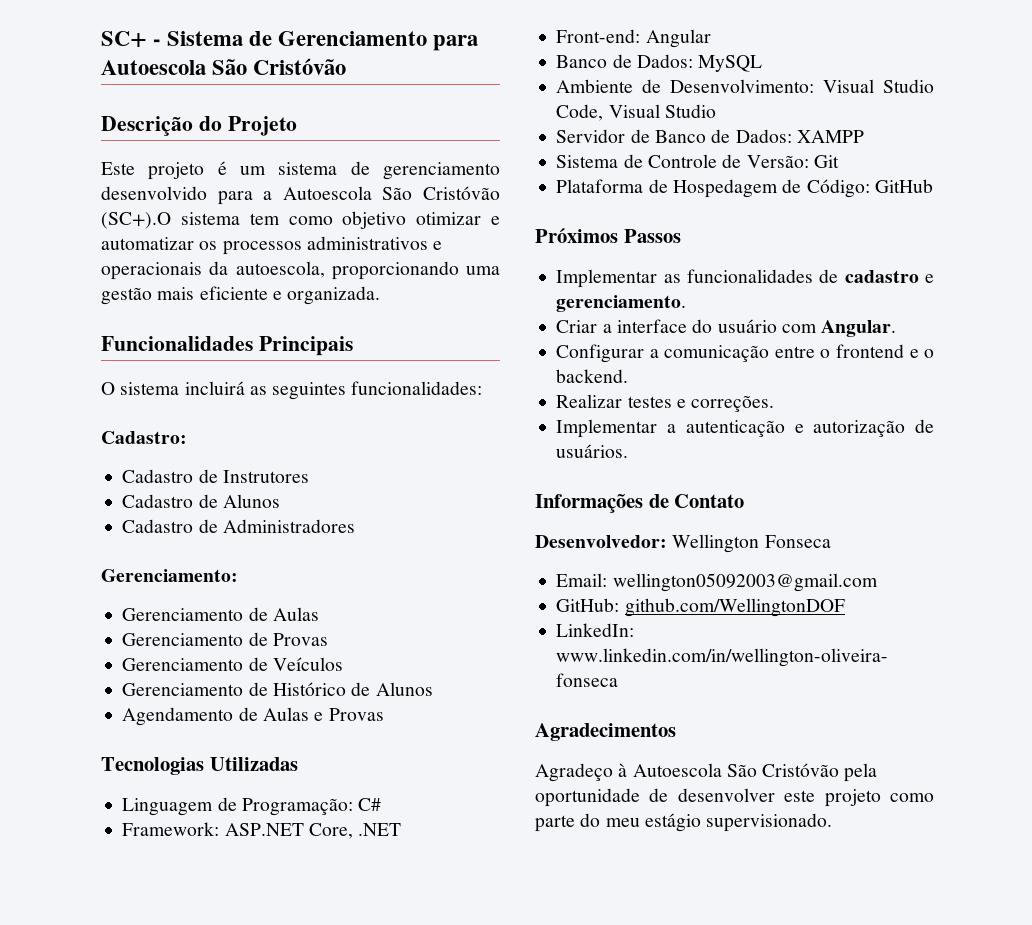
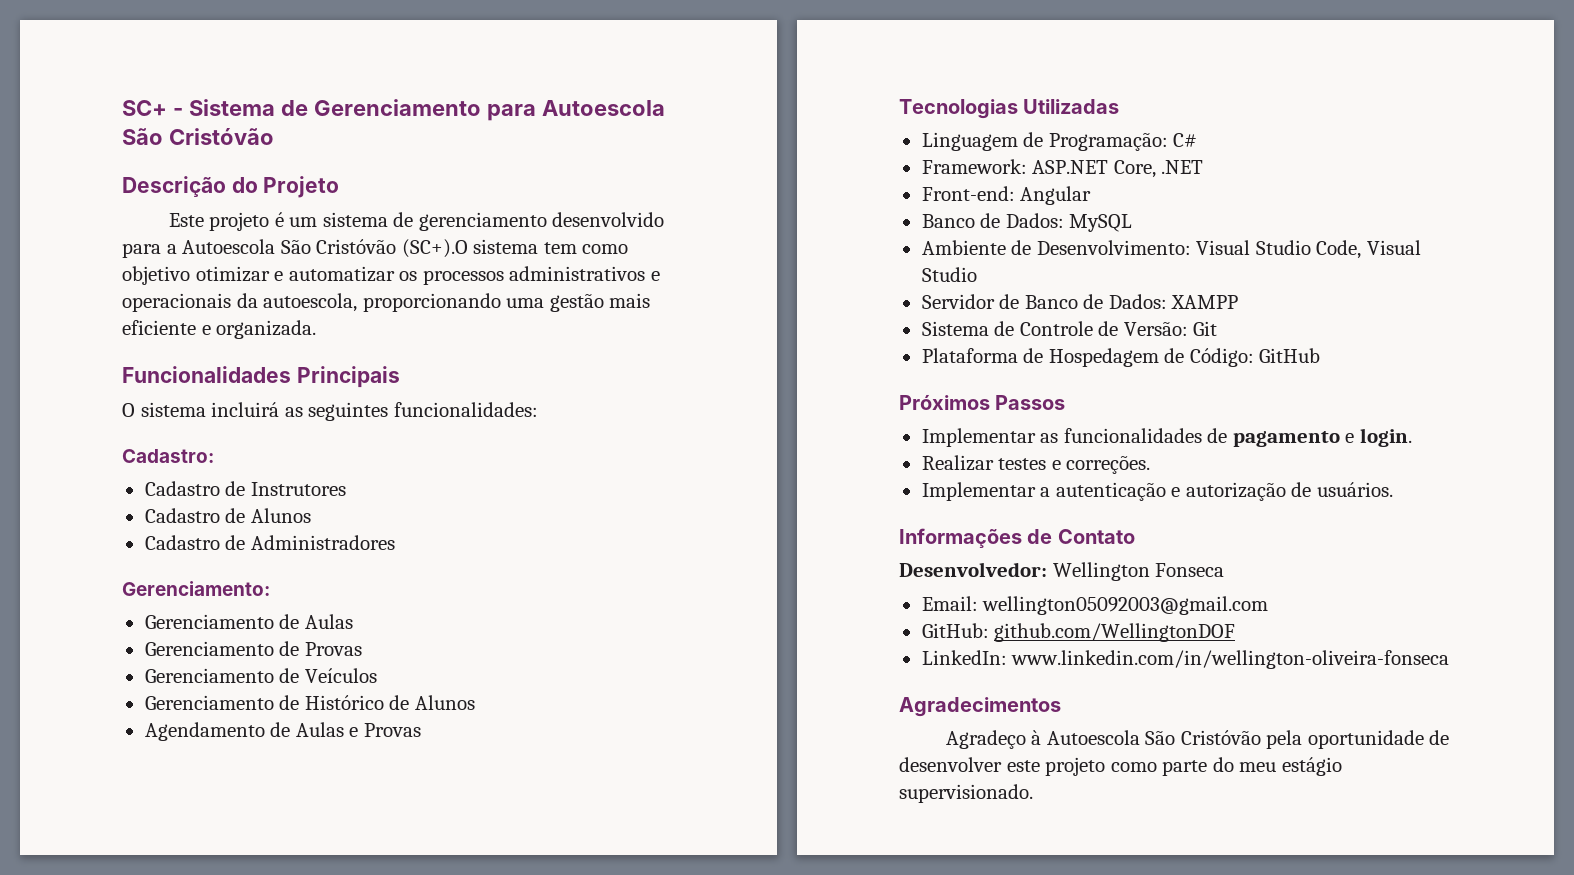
- Implementar as funcionalidades de cadastro e gerenciamento.
- Criar a interface do usuário com Angular.
- Configurar a comunicação entre o frontend e o backend.
+ Implementar as funcionalidades de pagamento e login.

